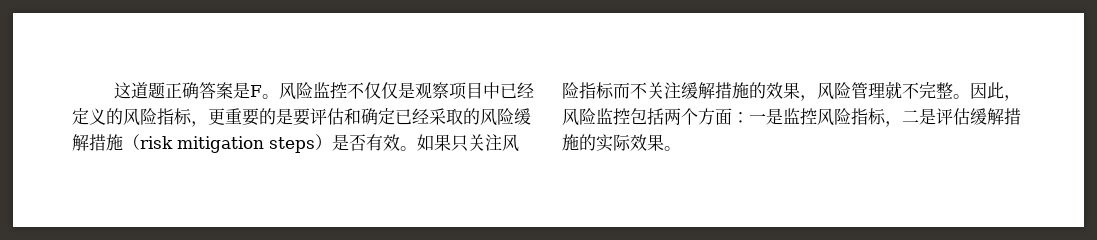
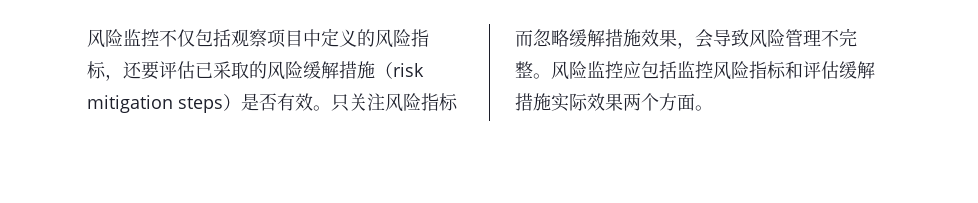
- 这道题正确答案是F。风险监控不仅仅是观察项目中已经定义的风险指标，更重要的是要评估和确定已经采取的风险缓解措施（risk mitigation steps）是否有效。
+ 风险监控不仅包括观察项目中定义的风险指标，还要评估已采取的风险缓解措施（risk mitigation steps）是否有效。
- 如果只关注风险指标而不关注缓解措施的效果，风险管理就不完整。
+ 只关注风险指标而忽略缓解措施效果，会导致风险管理不完整。
- 因此，风险监控包括两个方面：一是监控风险指标，二是评估缓解措施的实际效果。
+ 风险监控应包括监控风险指标和评估缓解措施实际效果两个方面。

